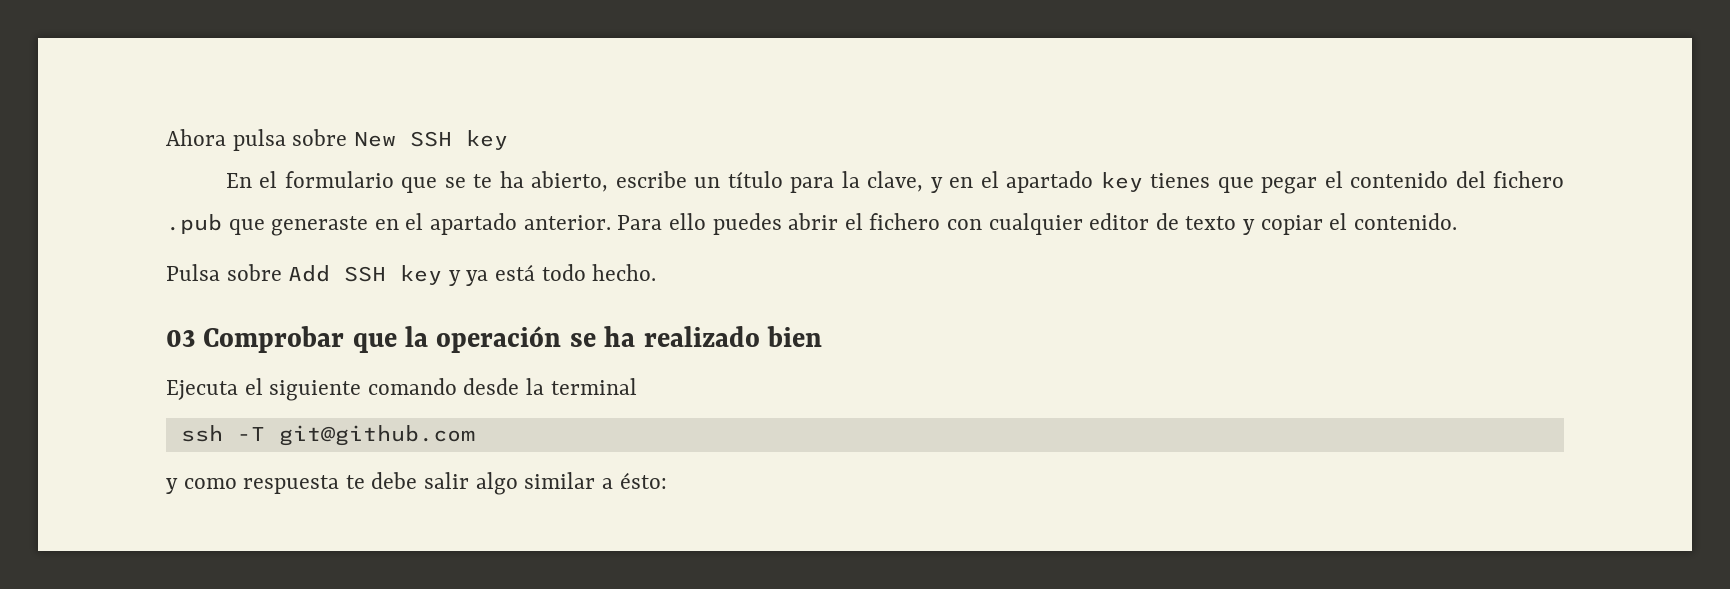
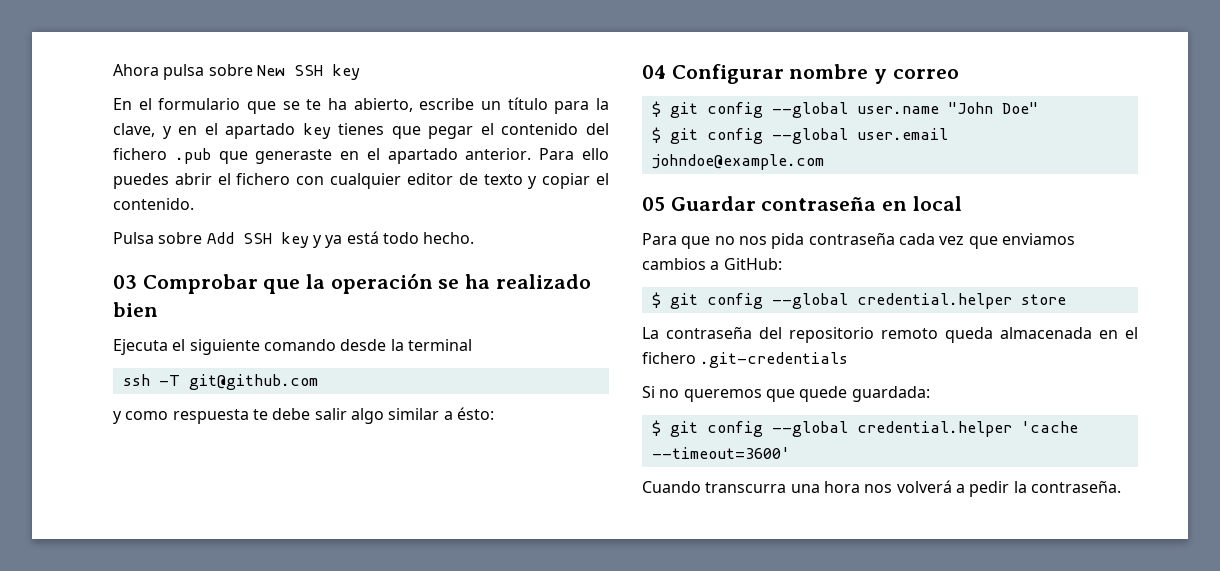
+ 04 Configurar nombre y correo
+ $ git config --global user.name "John Doe"
+ $ git config --global user.email johndoe@example.com
+ 05 Guardar contraseña en local
+ Para que no nos pida contraseña cada vez que enviamos cambios a GitHub:
+ $ git config --global credential.helper store
+ La contraseña del repositorio remoto queda almacenada en el fichero .git-credentials
+ Si no queremos que quede guardada:
+ $ git config --global credential.helper 'cache --timeout=3600'
+ Cuando transcurra una hora nos volverá a pedir la contraseña.

